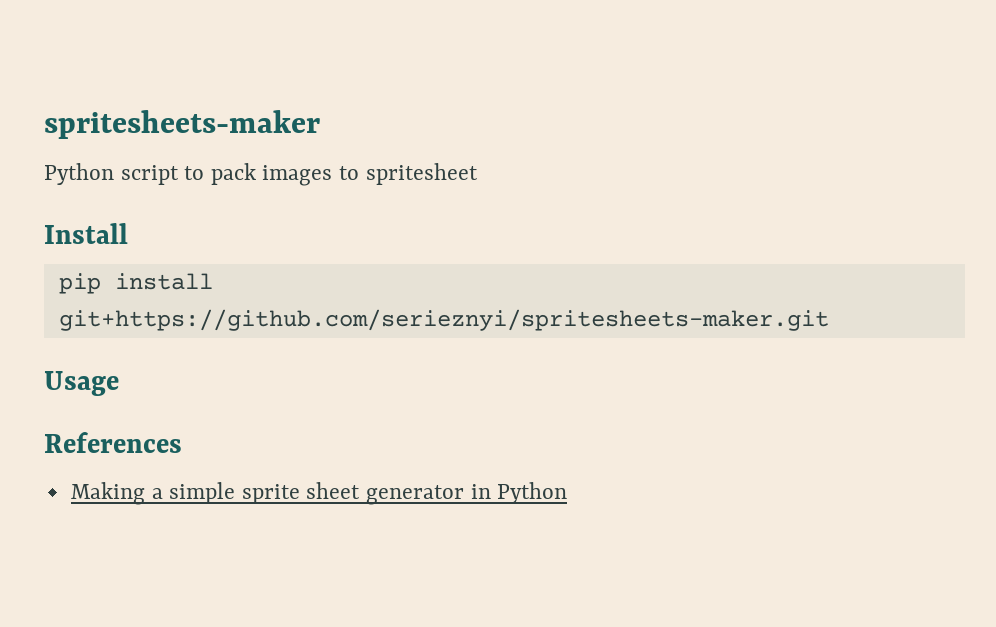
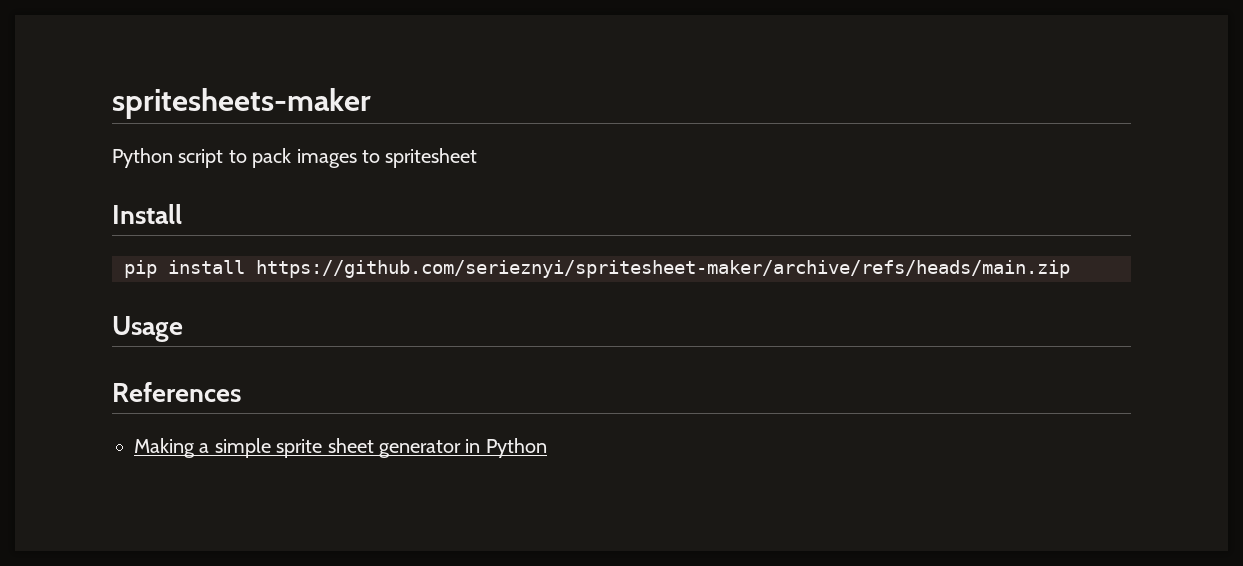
- pip install git+https://github.com/serieznyi/spritesheets-maker.git
+ pip install https://github.com/serieznyi/spritesheet-maker/archive/refs/heads/main.zip

